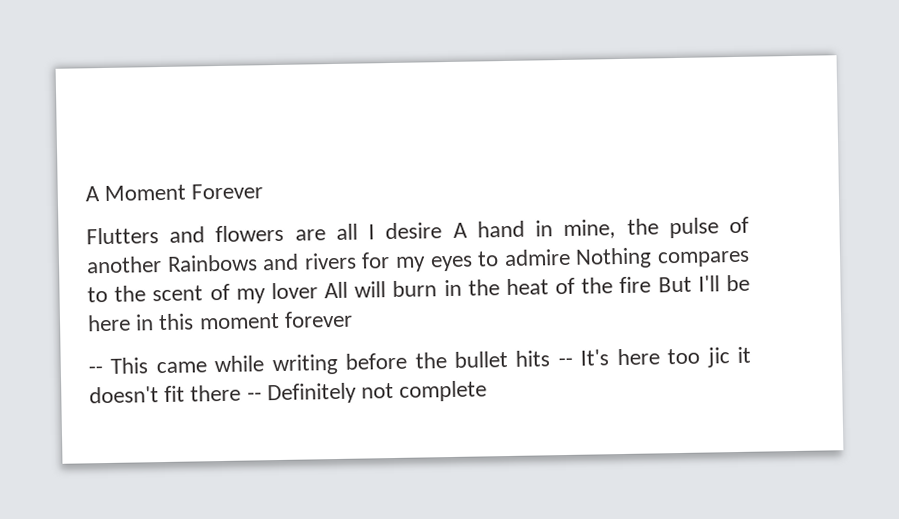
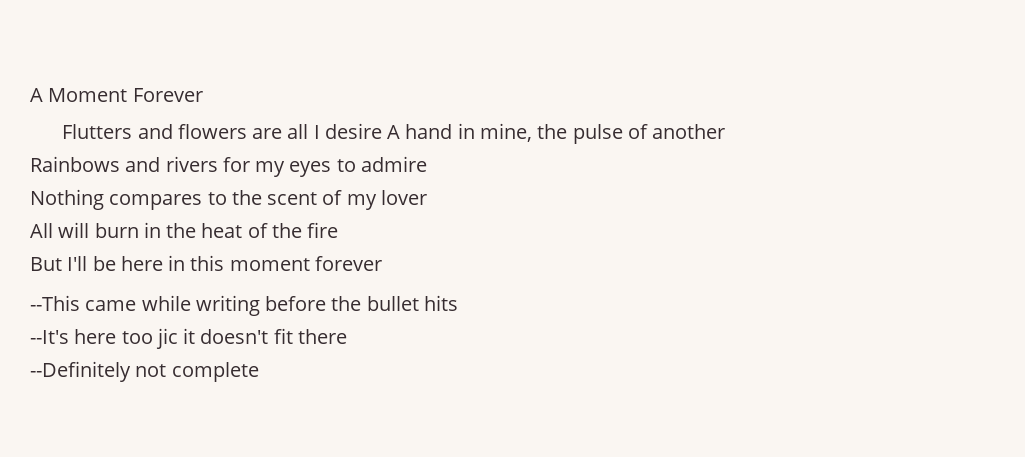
- Flutters and flowers are all I desire A hand in mine, the pulse of another Rainbows and rivers for my eyes to admire Nothing compares to the scent of my lover All will burn in the heat of the fire But I'll be here in this moment forever
+ Flutters and flowers are all I desire A hand in mine, the pulse of another
+ Rainbows and rivers for my eyes to admire
+ Nothing compares to the scent of my lover
+ All will burn in the heat of the fire
+ But I'll be here in this moment forever
- -- This came while writing before the bullet hits -- It's here too jic it doesn't fit there -- Definitely not complete
+ --This came while writing before the bullet hits
+ --It's here too jic it doesn't fit there
+ --Definitely not complete

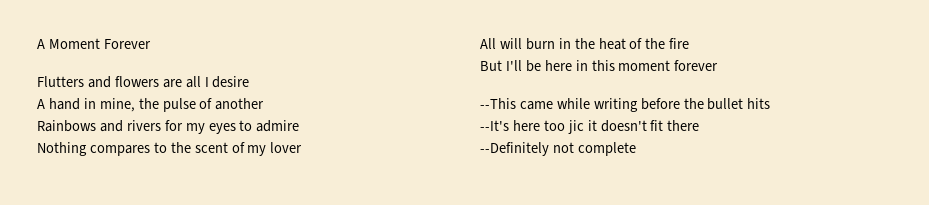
- Flutters and flowers are all I desire A hand in mine, the pulse of another
+ Flutters and flowers are all I desire
+ A hand in mine, the pulse of another

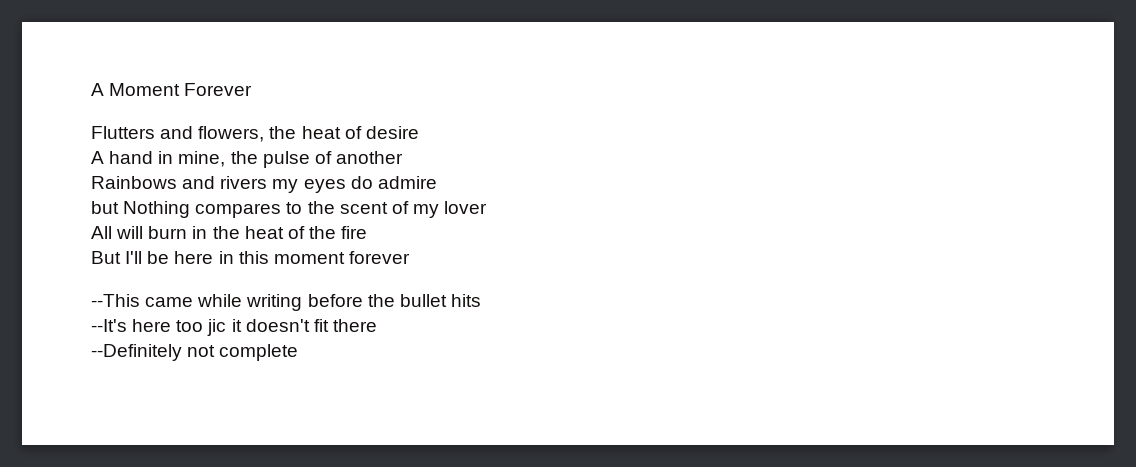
- Flutters and flowers are all I desire
+ Flutters and flowers, the heat of desire
- Rainbows and rivers for my eyes to admire
+ Rainbows and rivers my eyes do admire
- Nothing compares to the scent of my lover
+ but Nothing compares to the scent of my lover

